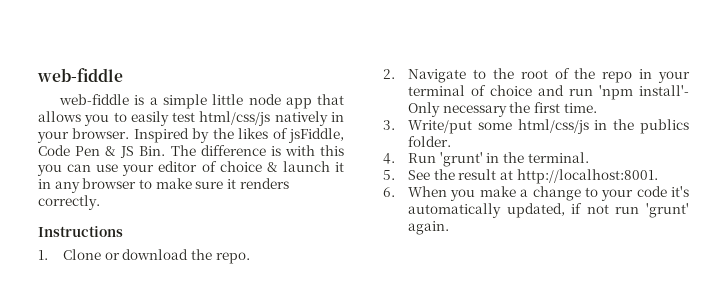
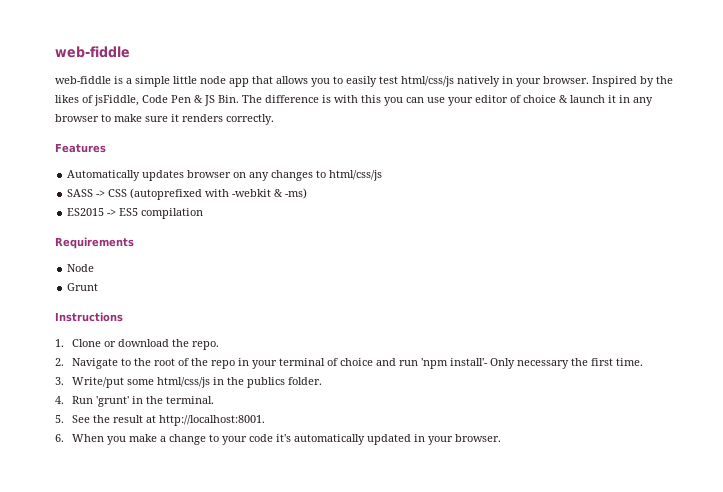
+ Features
+ Automatically updates browser on any changes to html/css/js
+ SASS -> CSS (autoprefixed with -webkit & -ms)
+ ES2015 -> ES5 compilation
+ Requirements
+ Node
+ Grunt
- 6. When you make a change to your code it's automatically updated, if not run 'grunt' again.
+ 6. When you make a change to your code it's automatically updated in your browser.

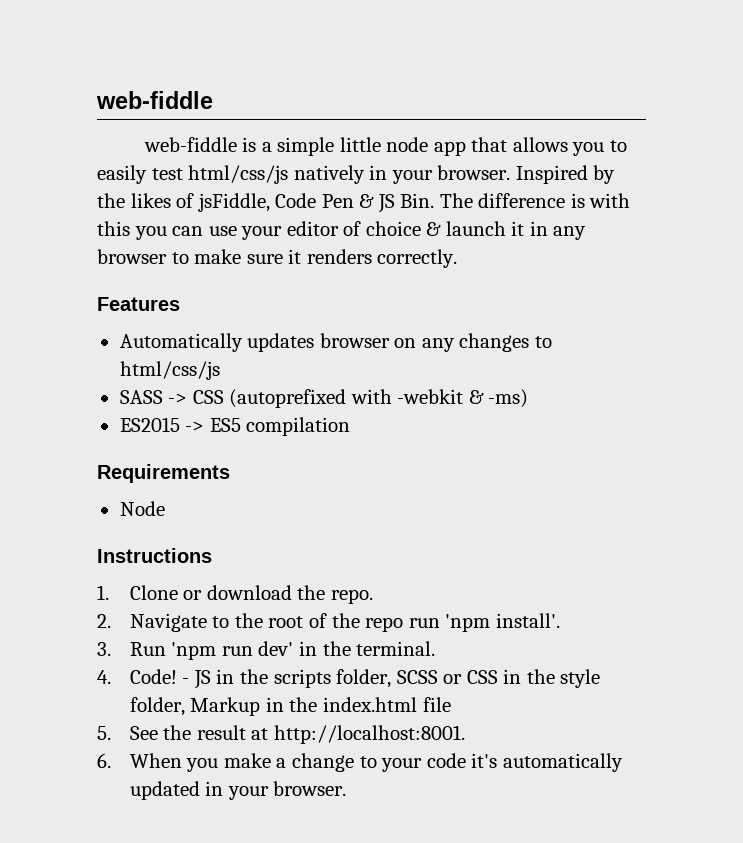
- Grunt
- 2. Navigate to the root of the repo in your terminal of choice and run 'npm install'- Only necessary the first time.
- 3. Write/put some html/css/js in the publics folder.
- 4. Run 'grunt' in the terminal.
+ 2. Navigate to the root of the repo run 'npm install'.
+ 3. Run 'npm run dev' in the terminal.
+ 4. Code! - JS in the scripts folder, SCSS or CSS in the style folder, Markup in the index.html file

